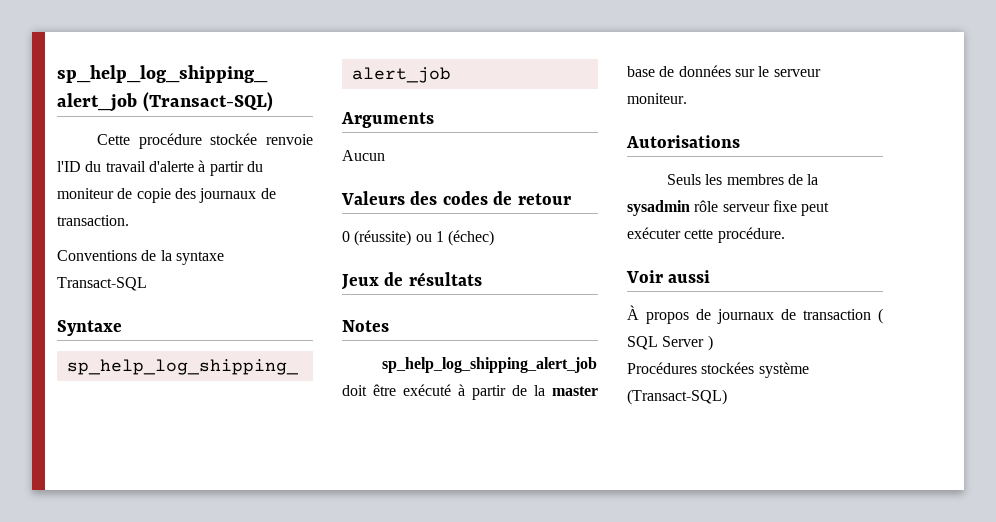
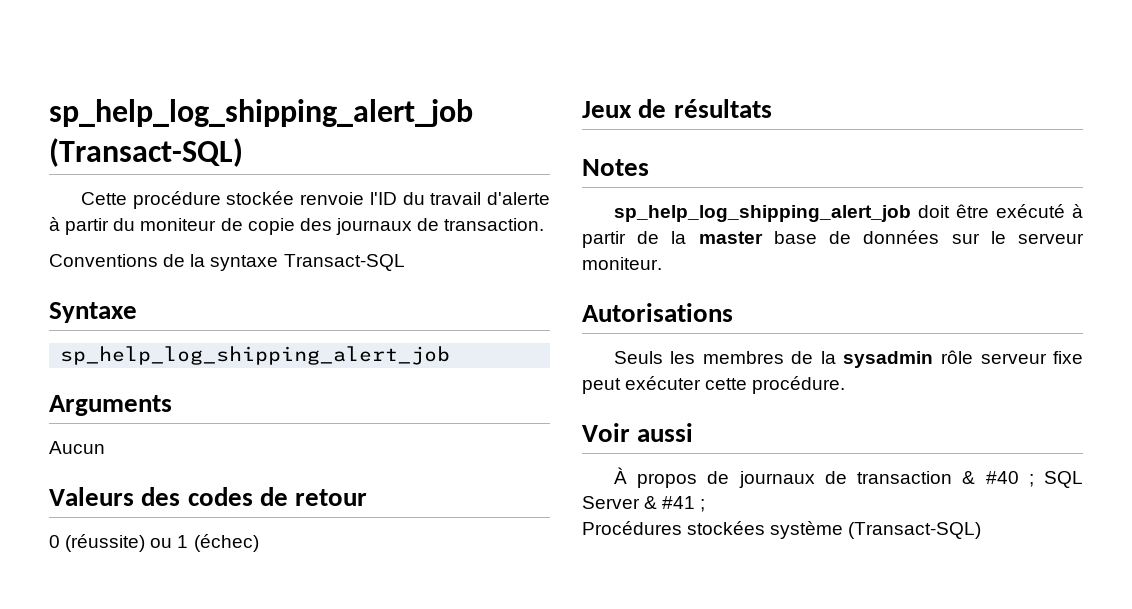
- À propos de journaux de transaction ( SQL Server )
+ À propos de journaux de transaction & #40 ; SQL Server & #41 ;

